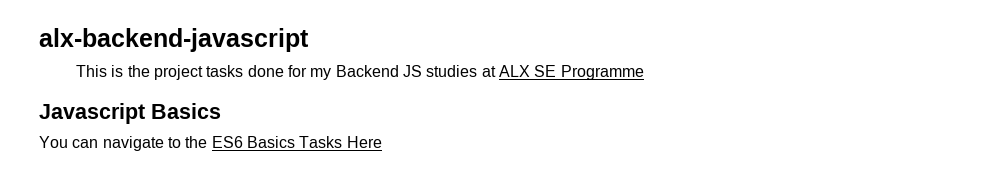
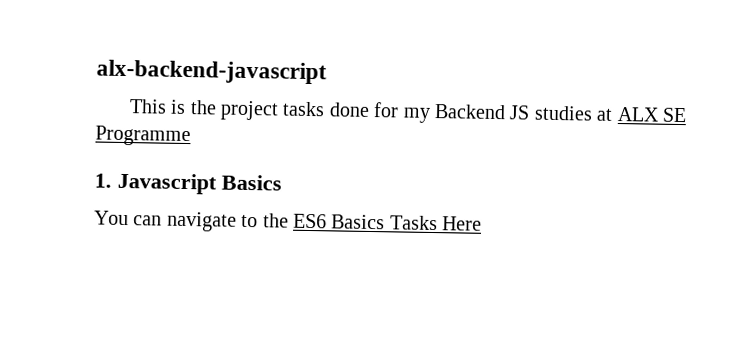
- Javascript Basics
+ 1. Javascript Basics

